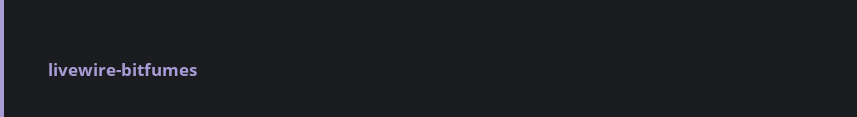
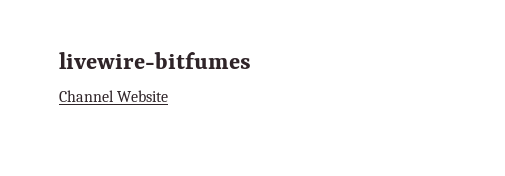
+ Channel Website

